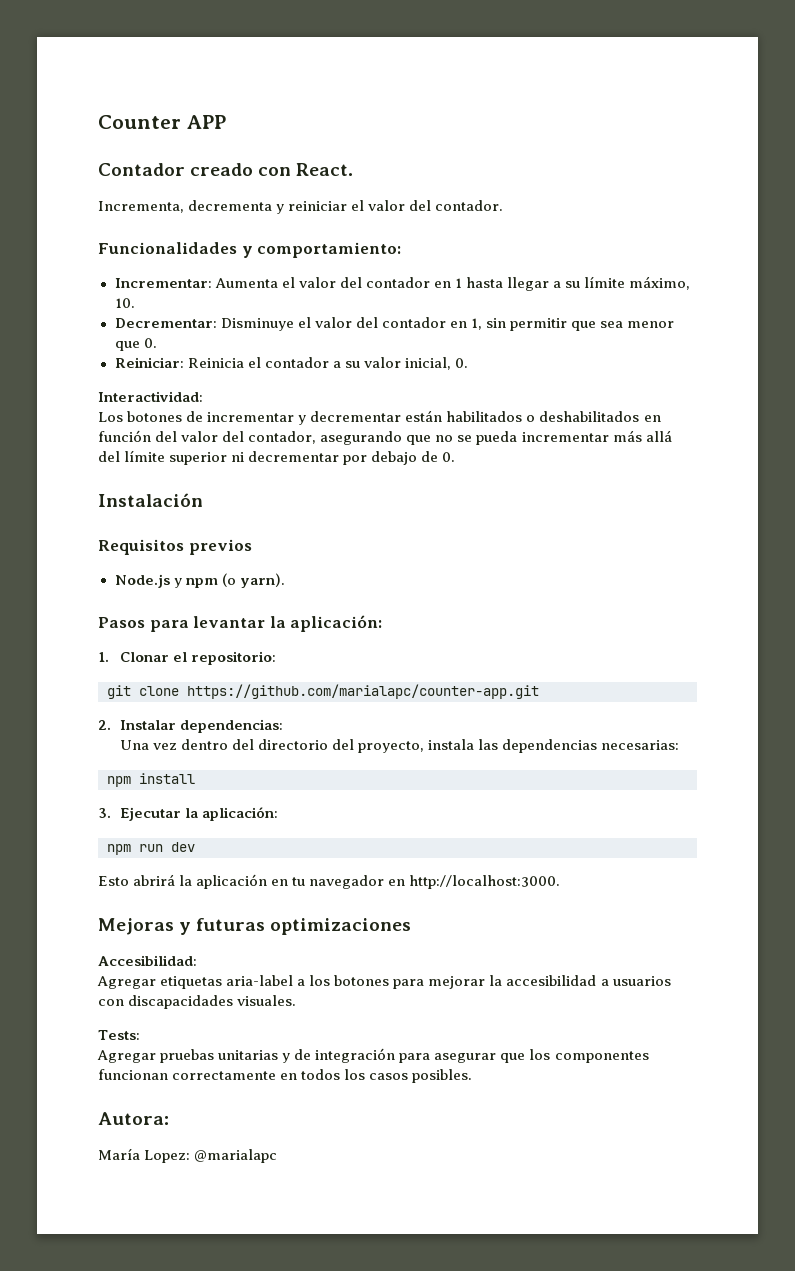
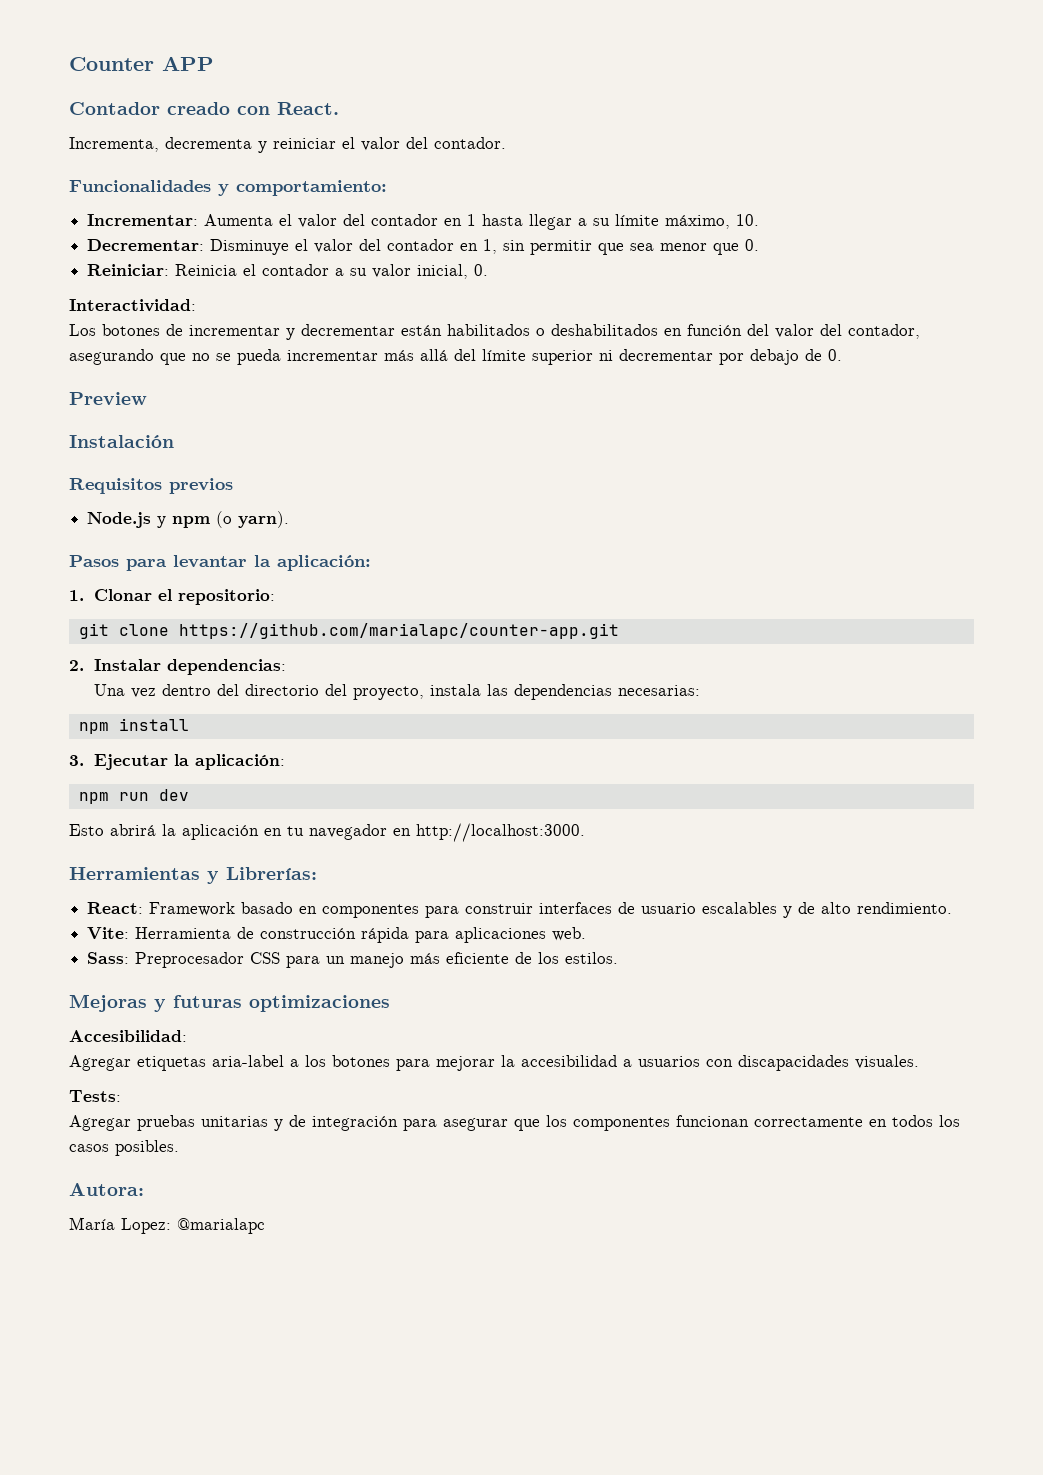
+ Preview
+ Herramientas y Librerías:
+ React: Framework basado en componentes para construir interfaces de usuario escalables y de alto rendimiento.
+ Vite: Herramienta de construcción rápida para aplicaciones web.
+ Sass: Preprocesador CSS para un manejo más eficiente de los estilos.

